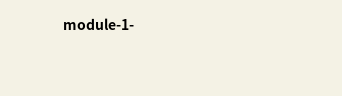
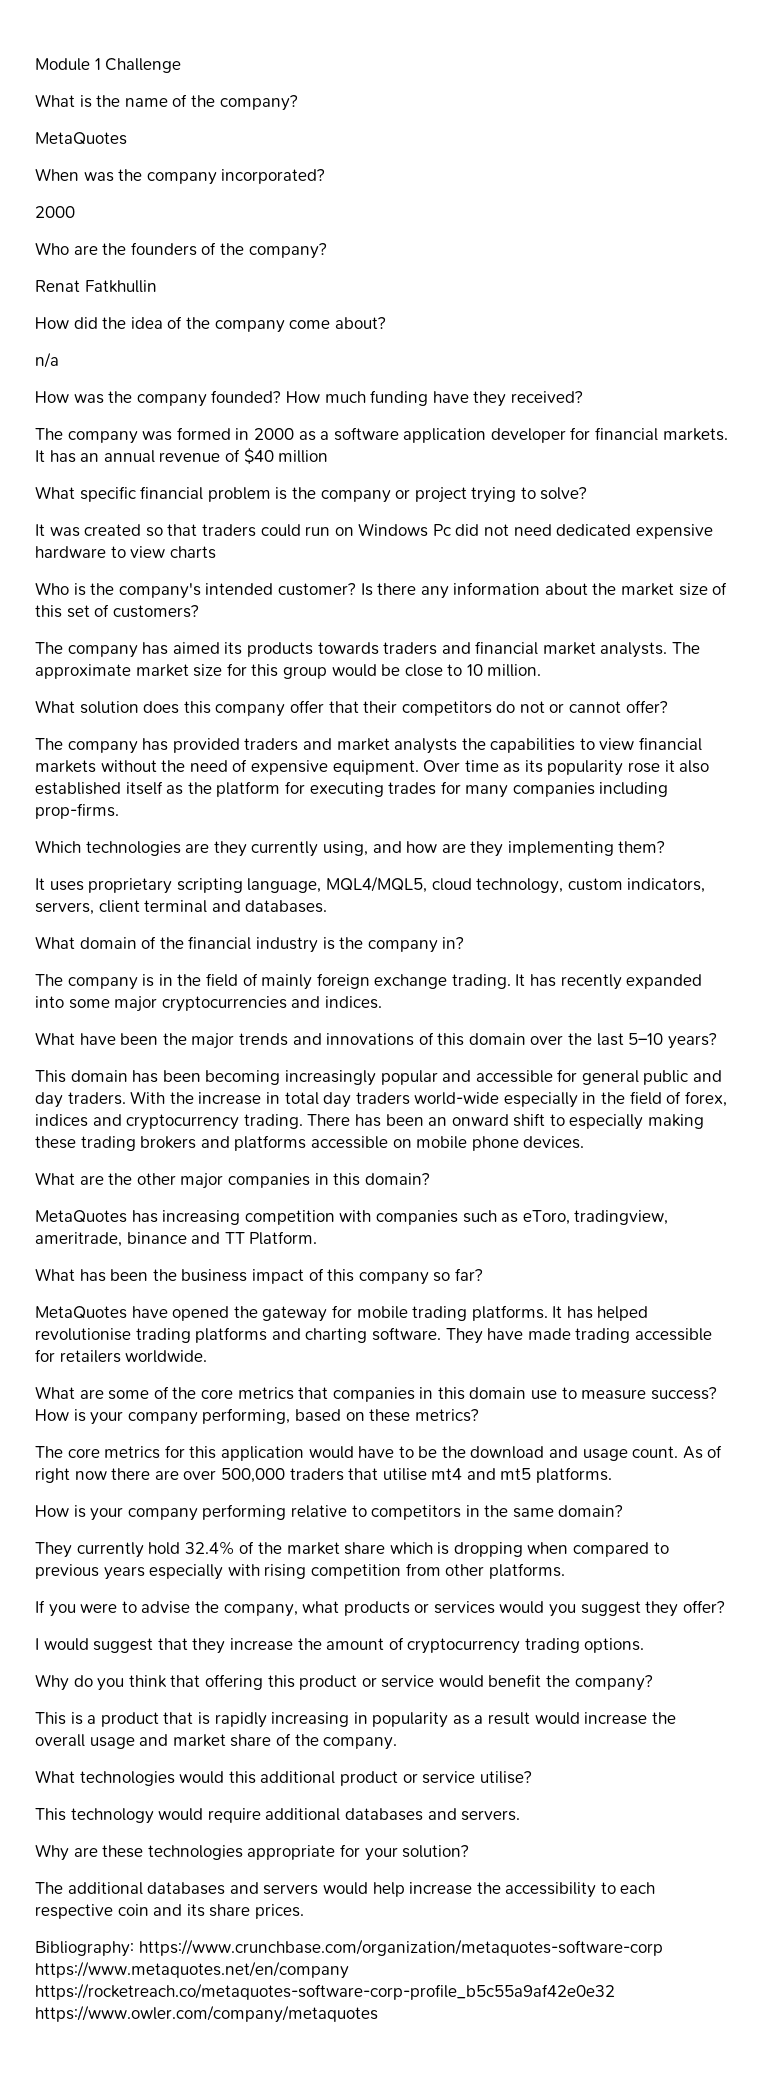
- module-1-
+ Module 1 Challenge
+ What is the name of the company?
+ MetaQuotes
+ When was the company incorporated?
+ 2000
+ Who are the founders of the company?
+ Renat Fatkhullin
+ How did the idea of the company come about?
+ n/a
+ How was the company founded? How much funding have they received?
+ The company was formed in 2000 as a software application developer for financial markets. It has an annual revenue of $40 million
+ What specific financial problem is the company or project trying to solve?
+ It was created so that traders could run on Windows Pc did not need dedicated expensive hardware to view charts
+ Who is the company's intended customer? Is there any information about the market size of this set of customers?
+ The company has aimed its products towards traders and financial market analysts. The approximate market size for this group would be close to 10 million.
+ What solution does this company offer that their competitors do not or cannot offer?
+ The company has provided traders and market analysts the capabilities to view financial markets without the need of expensive equipment. Over time as its popularity rose it also established itself as the platform for executing trades for many companies including prop-firms.
+ Which technologies are they currently using, and how are they implementing them?
+ It uses proprietary scripting language, MQL4/MQL5, cloud technology, custom indicators, servers, client terminal and databases.
+ What domain of the financial industry is the company in?
+ The company is in the field of mainly foreign exchange trading. It has recently expanded into some major cryptocurrencies and indices.
+ What have been the major trends and innovations of this domain over the last 5–10 years?
+ This domain has been becoming increasingly popular and accessible for general public and day traders. With the increase in total day traders world-wide especially in the field of forex, indices and cryptocurrency trading. There has been an onward shift to especially making these trading brokers and platforms accessible on mobile phone devices.
+ What are the other major companies in this domain?
+ MetaQuotes has increasing competition with companies such as eToro, tradingview, ameritrade, binance and TT Platform.
+ What has been the business impact of this company so far?
+ MetaQuotes have opened the gateway for mobile trading platforms. It has helped revolutionise trading platforms and charting software. They have made trading accessible for retailers worldwide.
+ What are some of the core metrics that companies in this domain use to measure success? How is your company performing, based on these metrics?
+ The core metrics for this application would have to be the download and usage count. As of right now there are over 500,000 traders that utilise mt4 and mt5 platforms.
+ How is your company performing relative to competitors in the same domain?
+ They currently hold 32.4% of the market share which is dropping when compared to previous years especially with rising competition from other platforms.
+ If you were to advise the company, what products or services would you suggest they offer?
+ I would suggest that they increase the amount of cryptocurrency trading options.
+ Why do you think that offering this product or service would benefit the company?
+ This is a product that is rapidly increasing in popularity as a result would increase the overall usage and market share of the company.
+ What technologies would this additional product or service utilise?
+ This technology would require additional databases and servers.
+ Why are these technologies appropriate for your solution?
+ The additional databases and servers would help increase the accessibility to each respective coin and its share prices.
+ Bibliography: https://www.crunchbase.com/organization/metaquotes-software-corp https://www.metaquotes.net/en/company https://rocketreach.co/metaquotes-software-corp-profile_b5c55a9af42e0e32 https://www.owler.com/company/metaquotes

